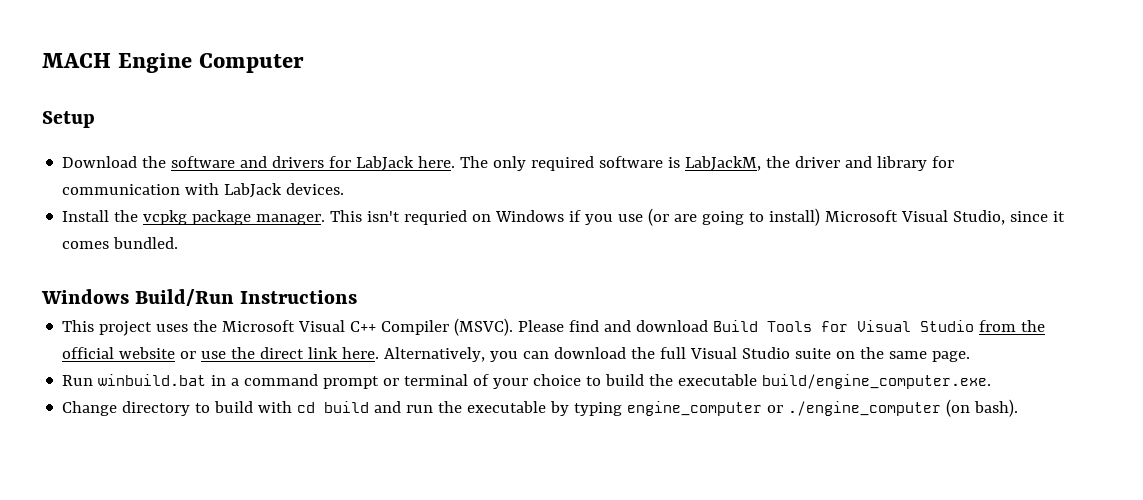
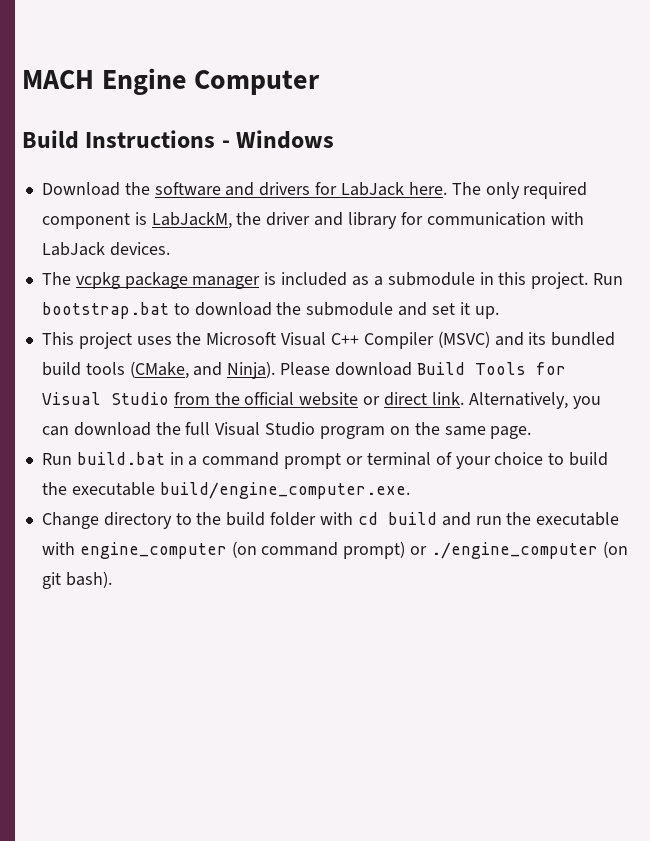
- Setup
+ Build Instructions - Windows
- The only required software is LabJackM, the driver and library for communication with LabJack devices.
+ The only required component is LabJackM, the driver and library for communication with LabJack devices.
- Install the vcpkg package manager. This isn't requried on Windows if you use (or are going to install) Microsoft Visual Studio, since it comes bundled.
- Windows Build/Run Instructions
+ The vcpkg package manager is included as a submodule in this project. Run bootstrap.bat to download the submodule and set it up.
- This project uses the Microsoft Visual C++ Compiler (MSVC). Please find and download Build Tools for Visual Studio from the official website or use the direct link here.
+ This project uses the Microsoft Visual C++ Compiler (MSVC) and its bundled build tools (CMake, and Ninja). Please download Build Tools for Visual Studio from the official website or direct link.
- Alternatively, you can download the full Visual Studio suite on the same page.
+ Alternatively, you can download the full Visual Studio program on the same page.
- Run winbuild.bat in a command prompt or terminal of your choice to build the executable build/engine_computer.exe.
+ Run build.bat in a command prompt or terminal of your choice to build the executable build/engine_computer.exe.
- Change directory to build with cd build and run the executable by typing engine_computer or ./engine_computer (on bash).
+ Change directory to the build folder with cd build and run the executable with engine_computer (on command prompt) or ./engine_computer (on git bash).

